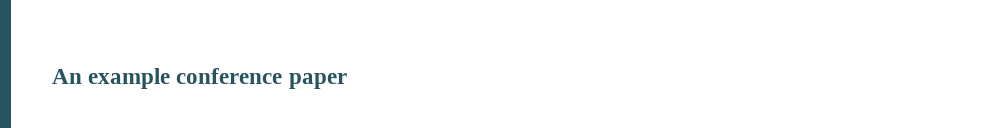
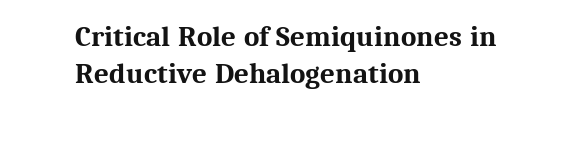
- An example conference paper
+ Critical Role of Semiquinones in Reductive Dehalogenation

